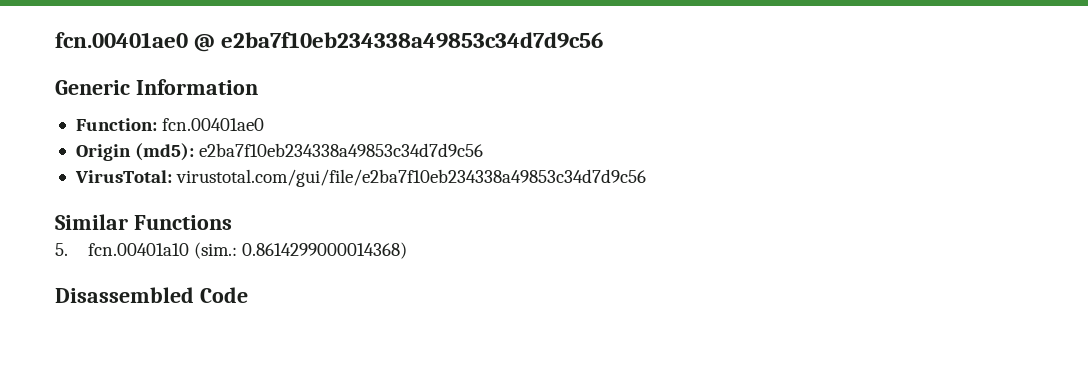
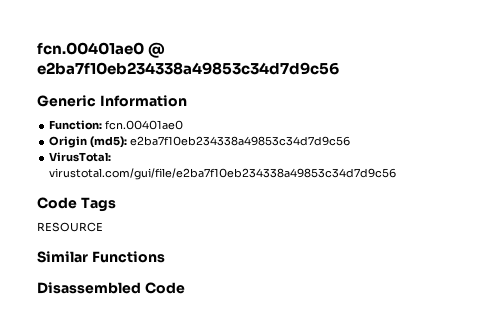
+ Code Tags
+ RESOURCE
- 5. fcn.00401a10 (sim.: 0.8614299000014368)

